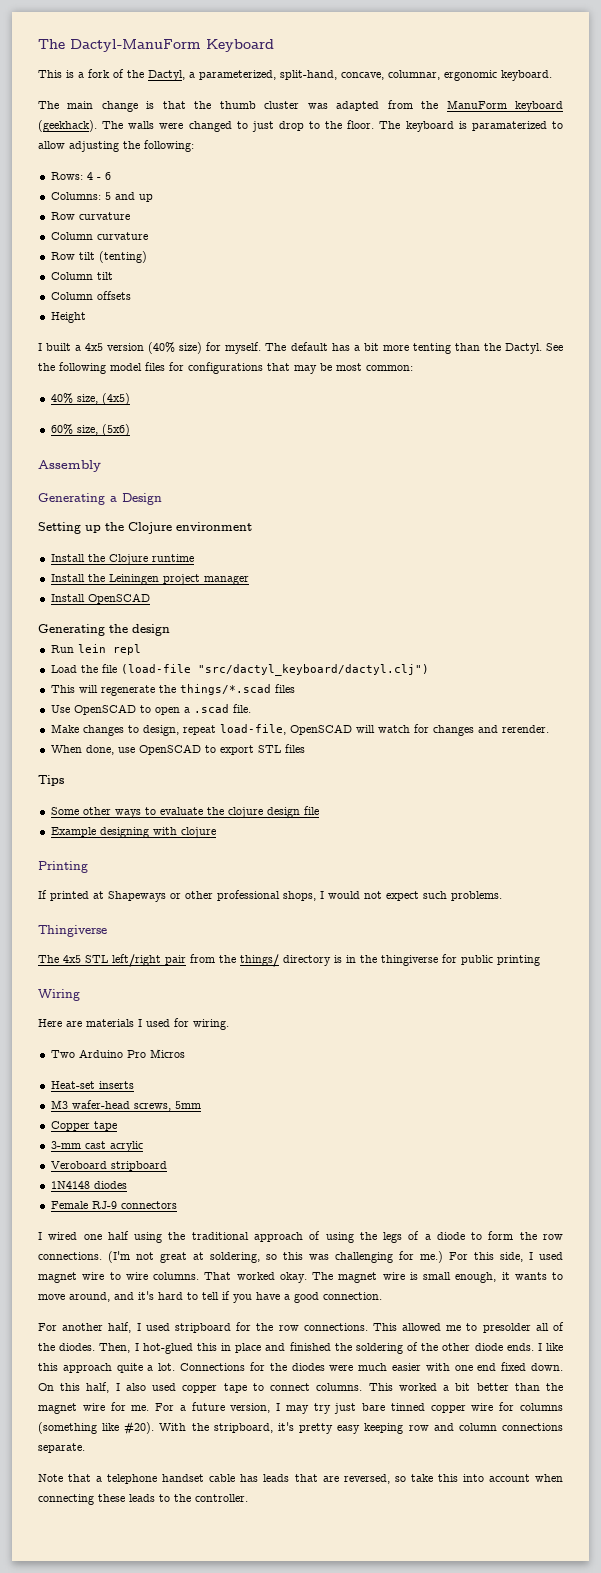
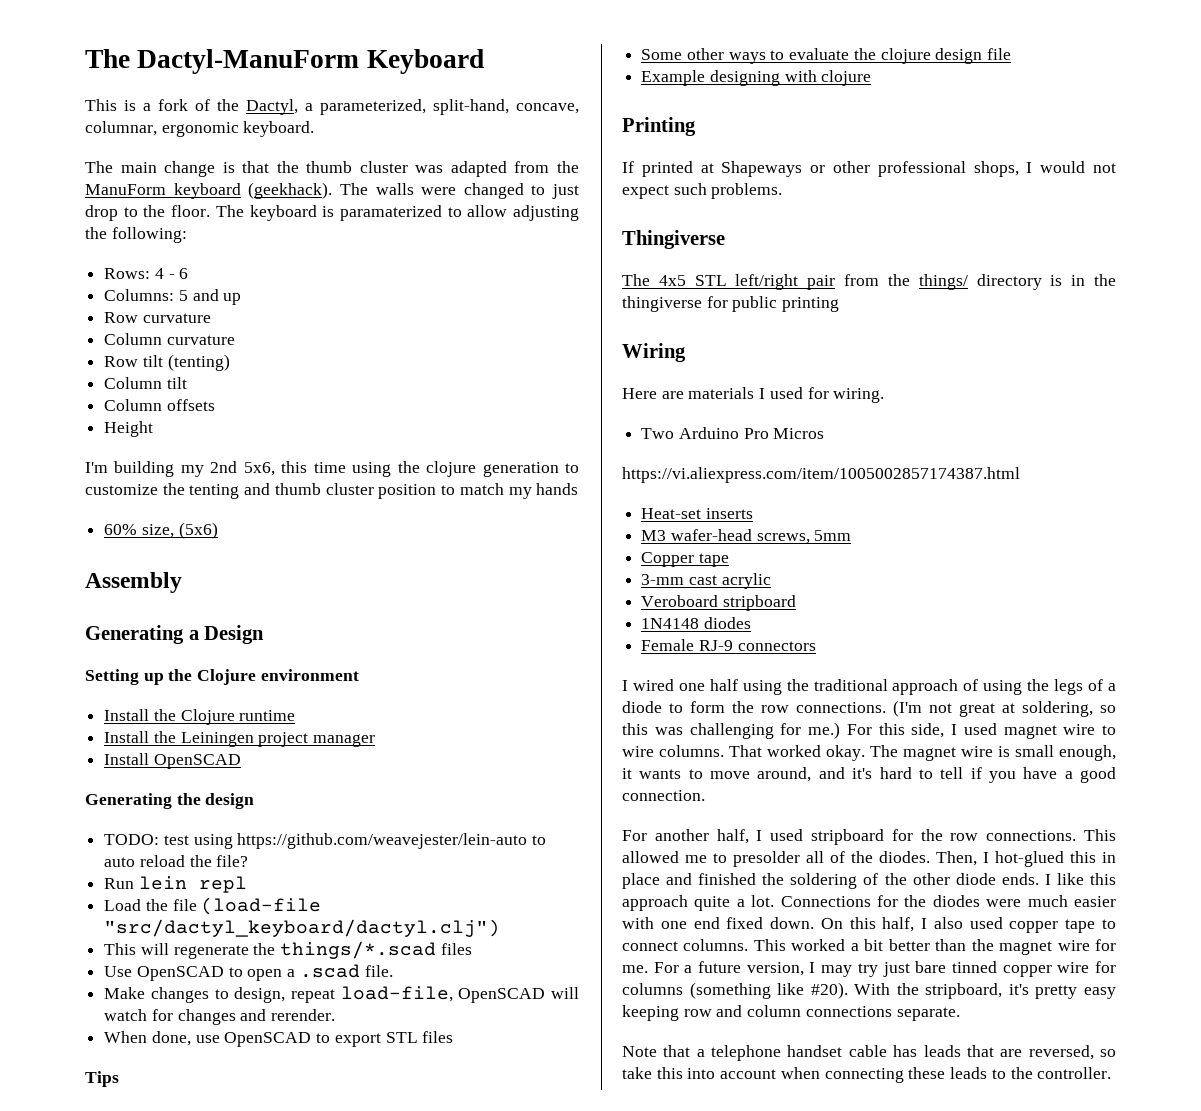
- I built a 4x5 version (40% size) for myself. The default has a bit more tenting than the Dactyl. See the following model files for configurations that may be most common:
- 40% size, (4x5)
+ I'm building my 2nd 5x6, this time using the clojure generation to customize the tenting and thumb cluster position to match my hands
+ TODO: test using https://github.com/weavejester/lein-auto to auto reload the file?
+ https://vi.aliexpress.com/item/1005002857174387.html

